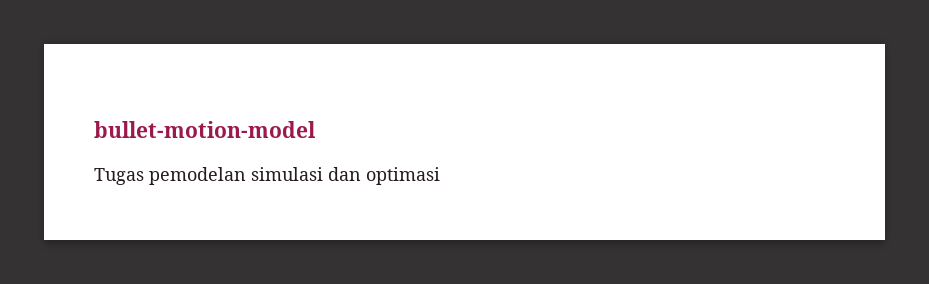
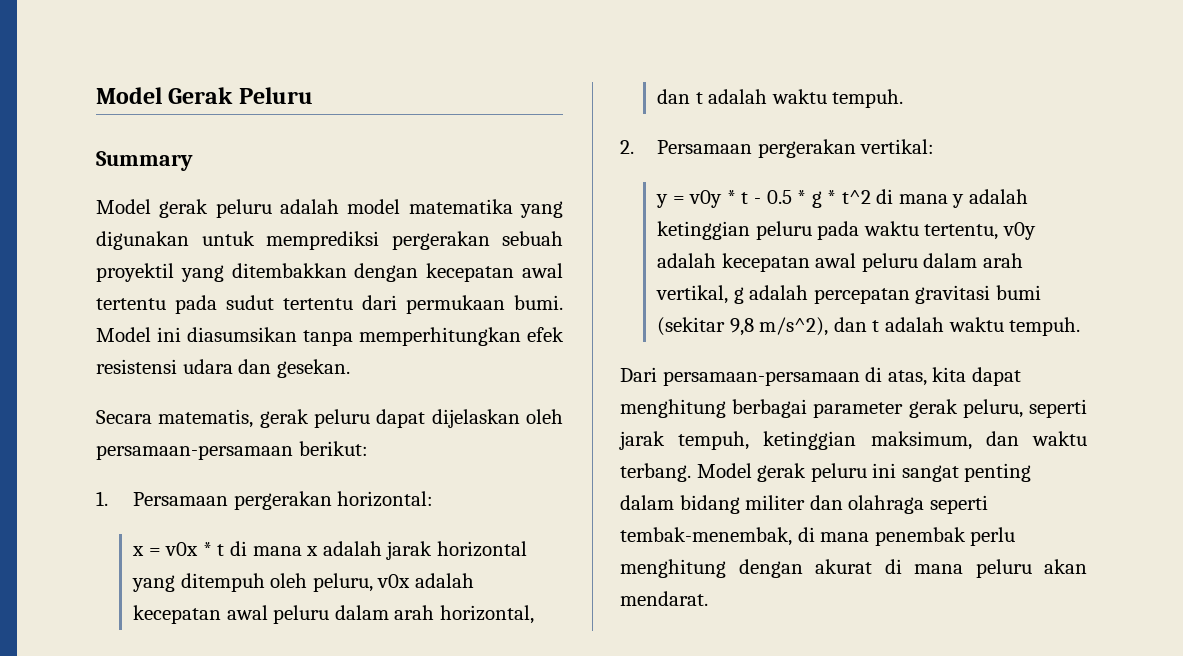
- bullet-motion-model
- Tugas pemodelan simulasi dan optimasi
+ Model Gerak Peluru
+ Summary
+ Model gerak peluru adalah model matematika yang digunakan untuk memprediksi pergerakan sebuah proyektil yang ditembakkan dengan kecepatan awal tertentu pada sudut tertentu dari permukaan bumi. Model ini diasumsikan tanpa memperhitungkan efek resistensi udara dan gesekan.
+ Secara matematis, gerak peluru dapat dijelaskan oleh persamaan-persamaan berikut:
+ 1. Persamaan pergerakan horizontal:
+ x = v0x * t di mana x adalah jarak horizontal yang ditempuh oleh peluru, v0x adalah kecepatan awal peluru dalam arah horizontal, dan t adalah waktu tempuh.
+ 2. Persamaan pergerakan vertikal:
+ y = v0y * t - 0.5 * g * t^2 di mana y adalah ketinggian peluru pada waktu tertentu, v0y adalah kecepatan awal peluru dalam arah vertikal, g adalah percepatan gravitasi bumi (sekitar 9,8 m/s^2), dan t adalah waktu tempuh.
+ Dari persamaan-persamaan di atas, kita dapat menghitung berbagai parameter gerak peluru, seperti jarak tempuh, ketinggian maksimum, dan waktu terbang. Model gerak peluru ini sangat penting dalam bidang militer dan olahraga seperti tembak-menembak, di mana penembak perlu menghitung dengan akurat di mana peluru akan mendarat.

